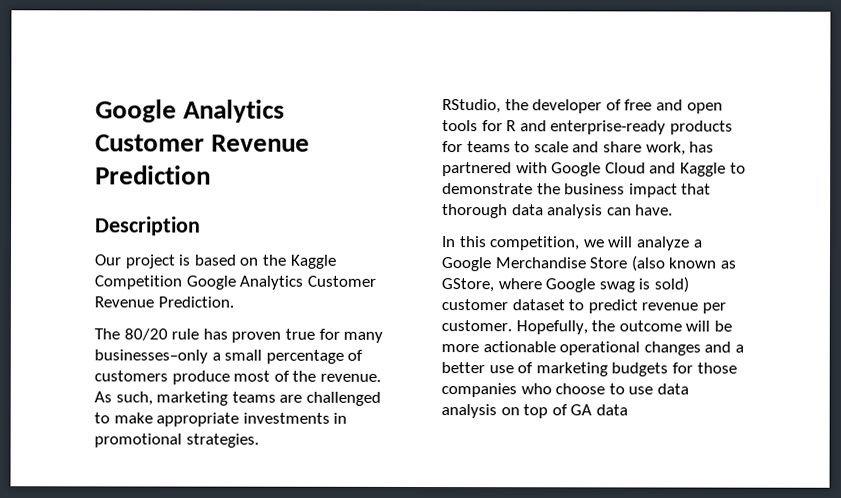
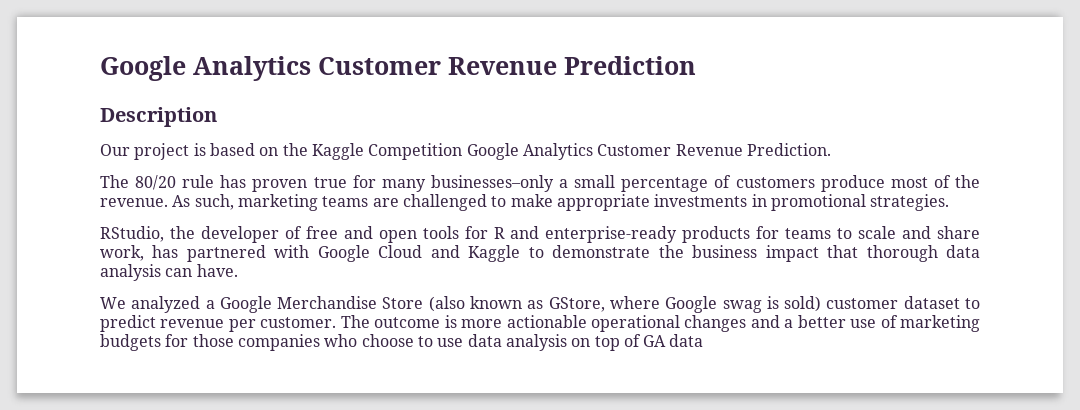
- In this competition, we will analyze a Google Merchandise Store (also known as GStore, where Google swag is sold) customer dataset to predict revenue per customer.
+ We analyzed a Google Merchandise Store (also known as GStore, where Google swag is sold) customer dataset to predict revenue per customer.
- Hopefully, the outcome will be more actionable operational changes and a better use of marketing budgets for those companies who choose to use data analysis on top of GA data
+ The outcome is more actionable operational changes and a better use of marketing budgets for those companies who choose to use data analysis on top of GA data

